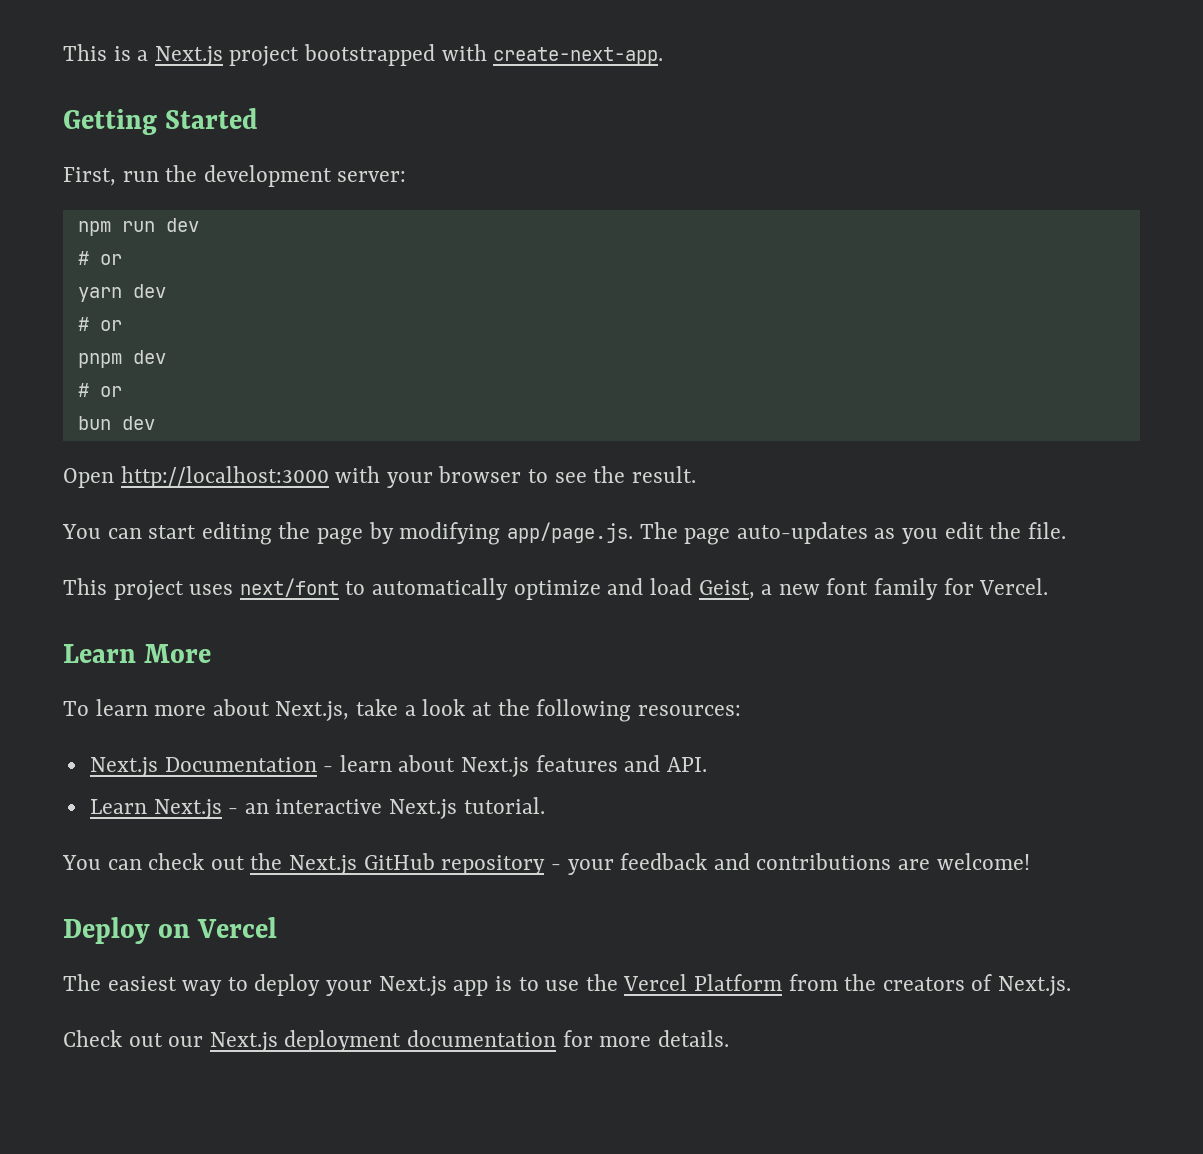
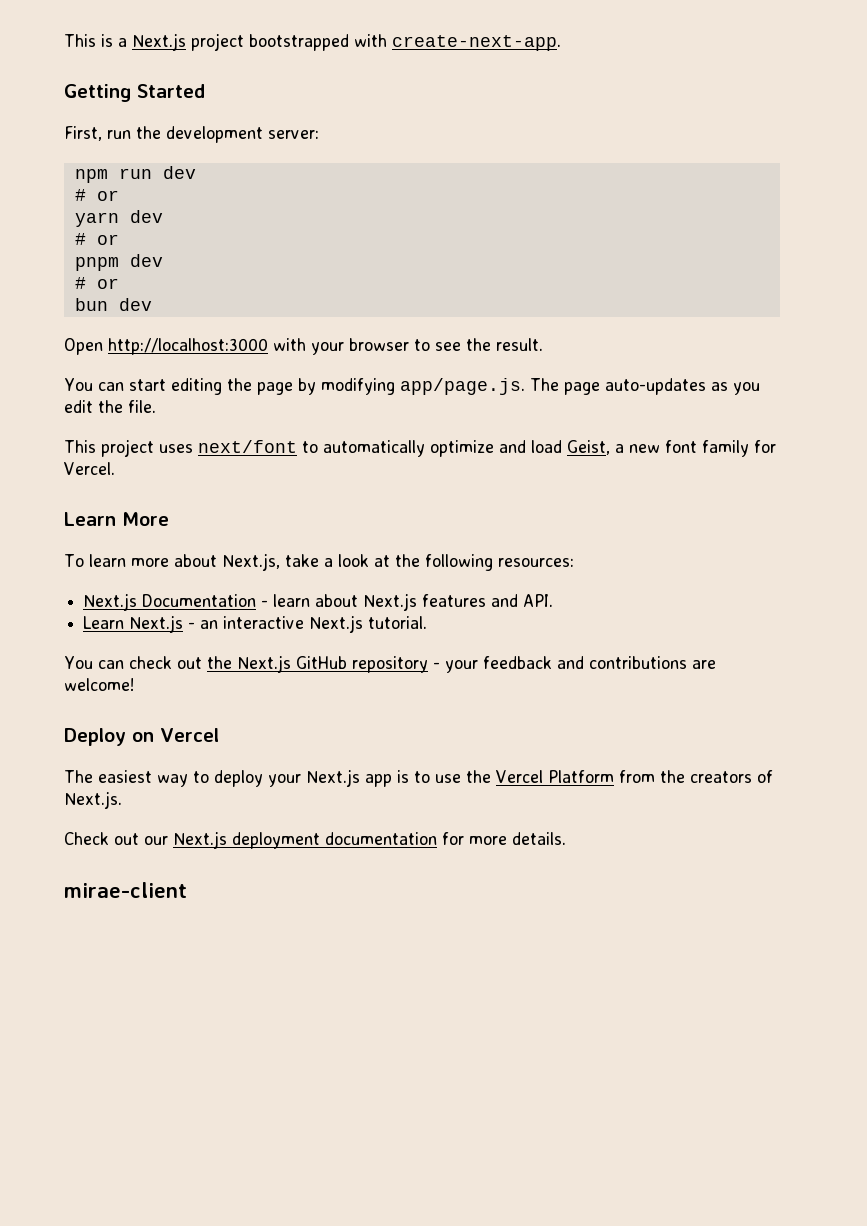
+ mirae-client

